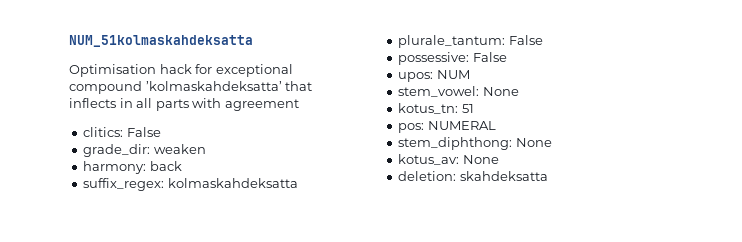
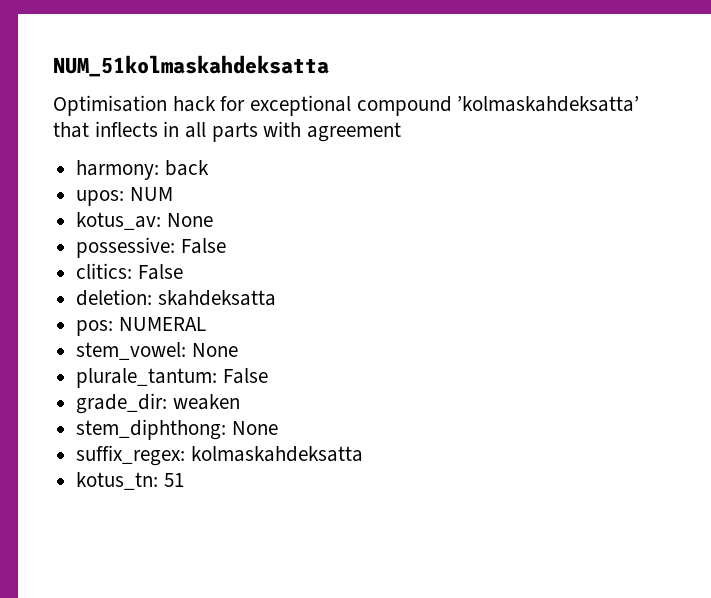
+ harmony: back
+ upos: NUM
+ kotus_av: None
+ possessive: False
  clitics: False
+ deletion: skahdeksatta
+ pos: NUMERAL
+ stem_vowel: None
+ plurale_tantum: False
- harmony: back
+ stem_diphthong: None
- plurale_tantum: False
- possessive: False
- upos: NUM
- stem_vowel: None
  kotus_tn: 51
- pos: NUMERAL
- stem_diphthong: None
- kotus_av: None
- deletion: skahdeksatta

